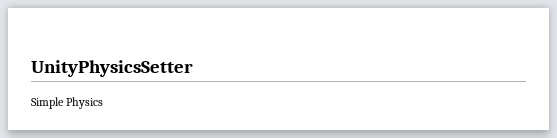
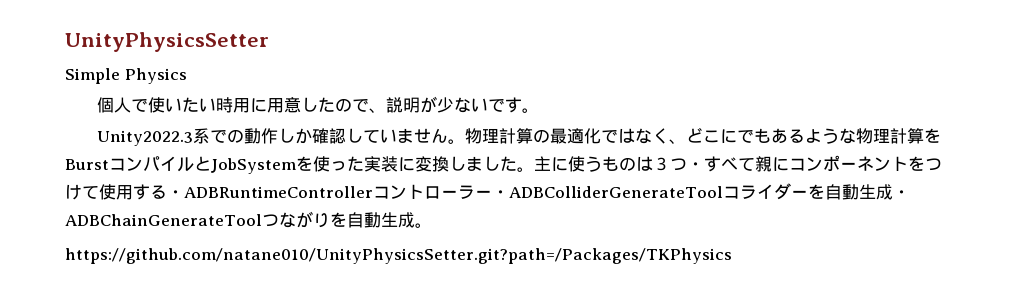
+ 個人で使いたい時用に用意したので、説明が少ないです。
+ Unity2022.3系での動作しか確認していません。物理計算の最適化ではなく、どこにでもあるような物理計算をBurstコンパイルとJobSystemを使った実装に変換しました。主に使うものは３つ・すべて親にコンポーネントをつけて使用する・ADBRuntimeControllerコントローラー・ADBColliderGenerateToolコライダーを自動生成・ADBChainGenerateToolつながりを自動生成。
+ https://github.com/natane010/UnityPhysicsSetter.git?path=/Packages/TKPhysics

